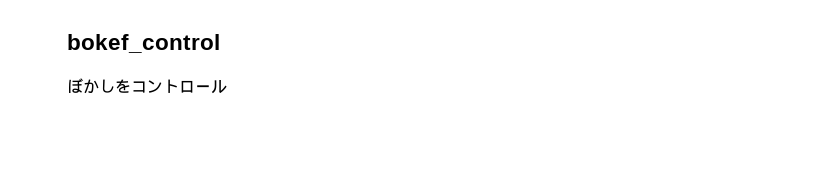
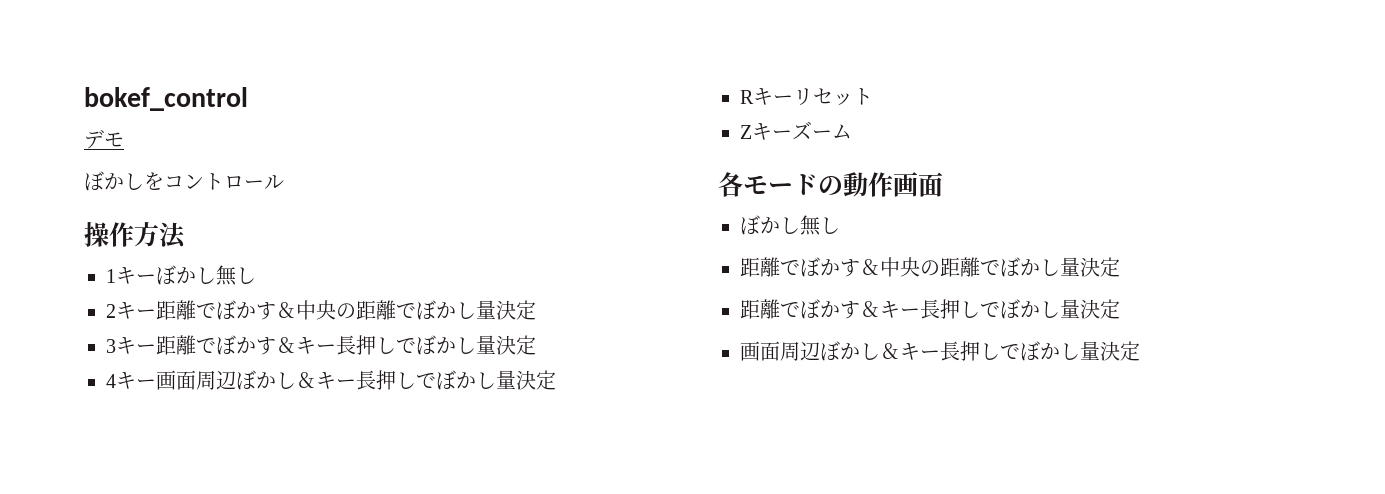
+ デモ
+ 操作方法
+ 1キーぼかし無し
+ 2キー距離でぼかす＆中央の距離でぼかし量決定
+ 3キー距離でぼかす＆キー長押しでぼかし量決定
+ 4キー画面周辺ぼかし＆キー長押しでぼかし量決定
+ Rキーリセット
+ Zキーズーム
+ 各モードの動作画面
+ ぼかし無し
+ 距離でぼかす＆中央の距離でぼかし量決定
+ 距離でぼかす＆キー長押しでぼかし量決定
+ 画面周辺ぼかし＆キー長押しでぼかし量決定

